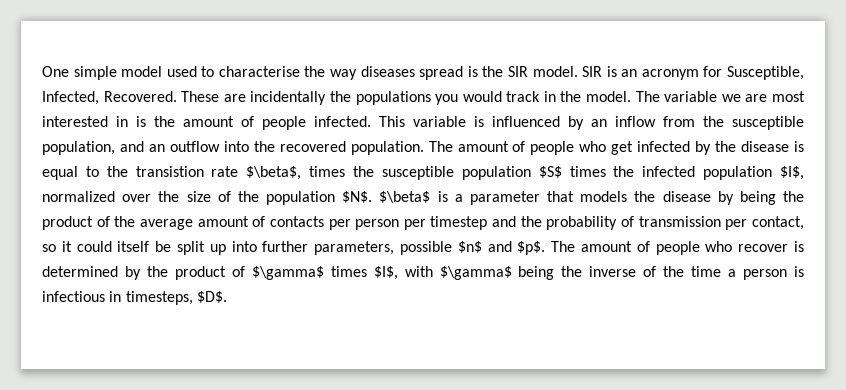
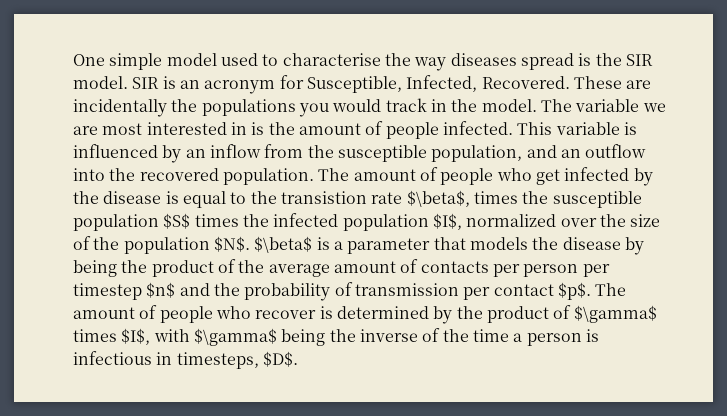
- $\beta$ is a parameter that models the disease by being the product of the average amount of contacts per person per timestep and the probability of transmission per contact, so it could itself be split up into further parameters, possible $n$ and $p$.
+ $\beta$ is a parameter that models the disease by being the product of the average amount of contacts per person per timestep $n$ and the probability of transmission per contact $p$.

